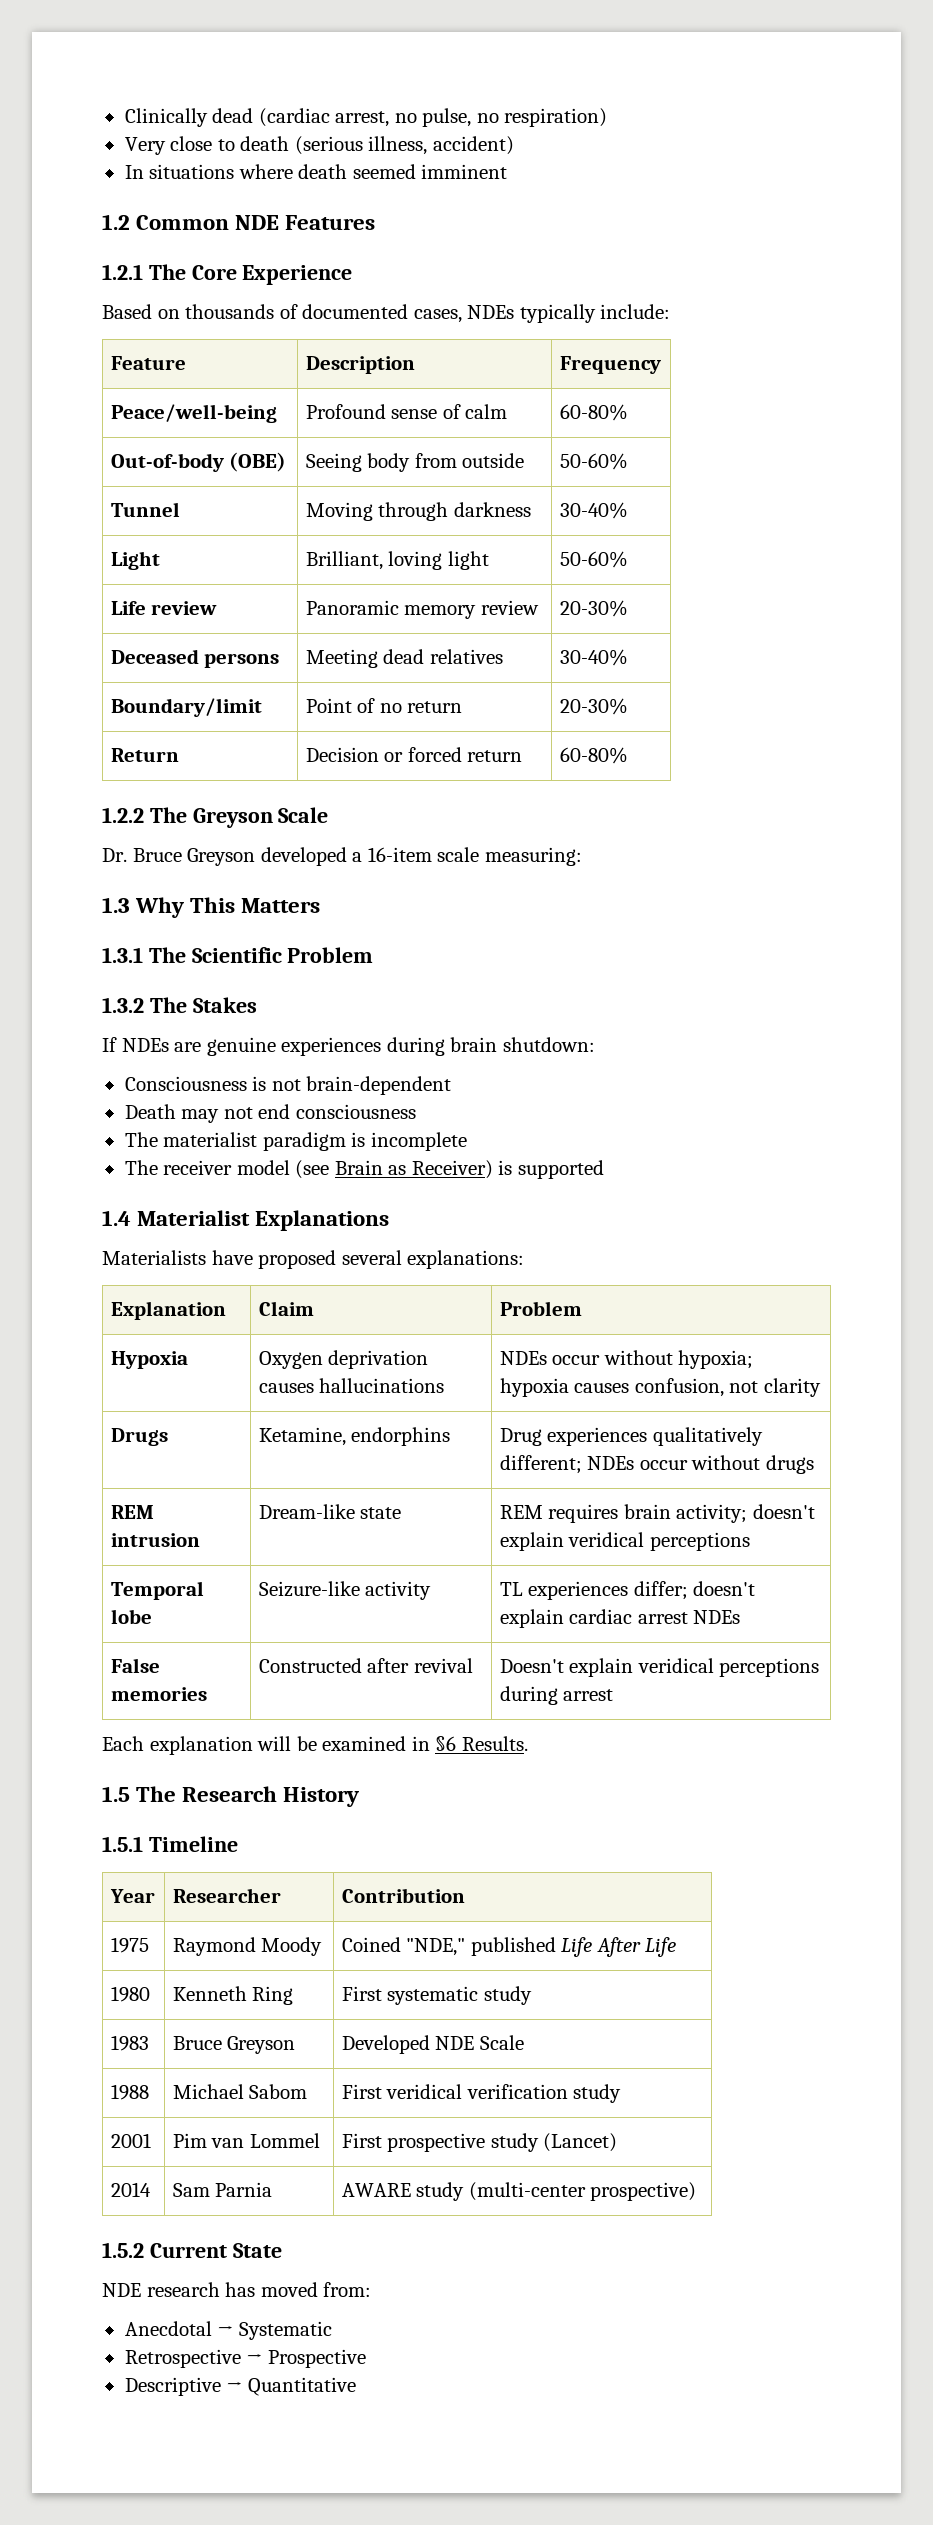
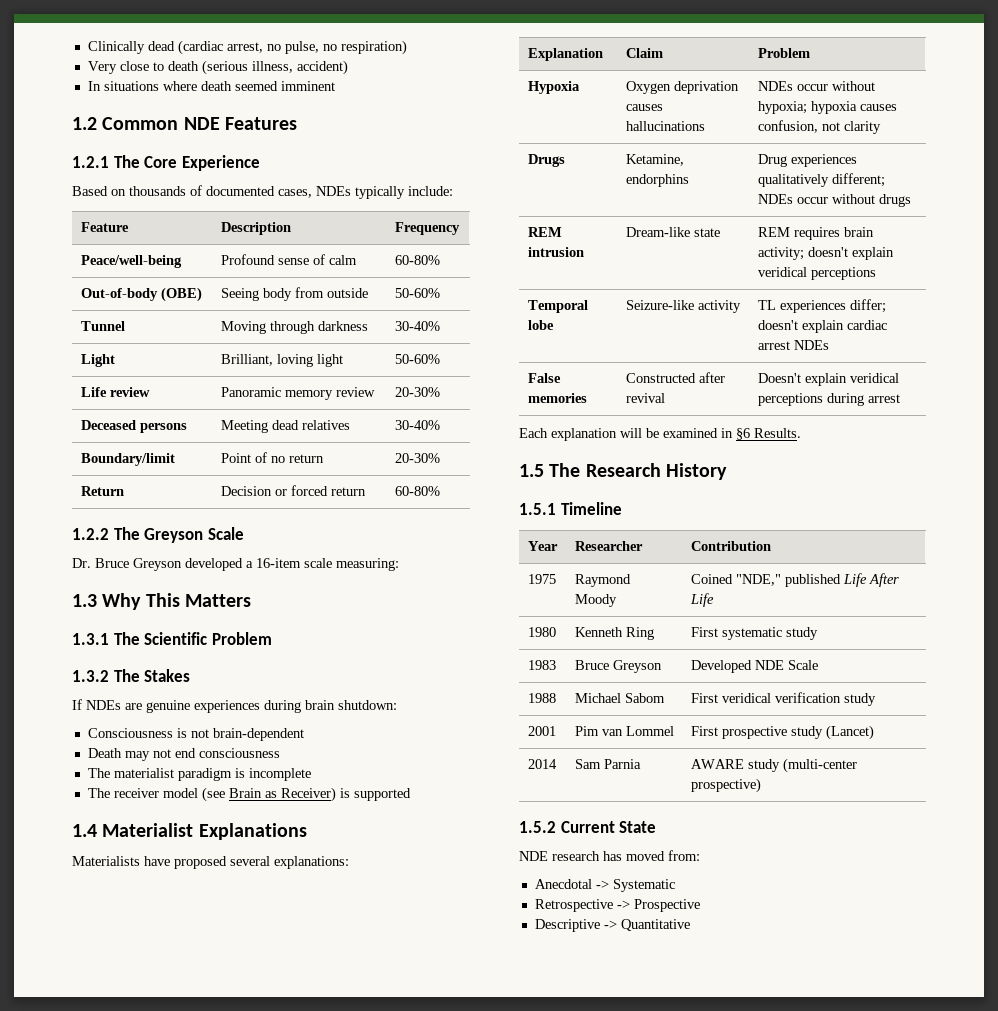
- Anecdotal → Systematic
+ Anecdotal -> Systematic
- Retrospective → Prospective
+ Retrospective -> Prospective
- Descriptive → Quantitative
+ Descriptive -> Quantitative

